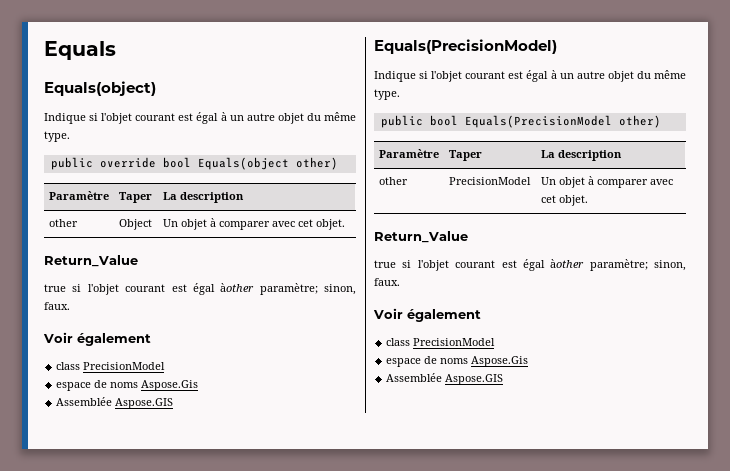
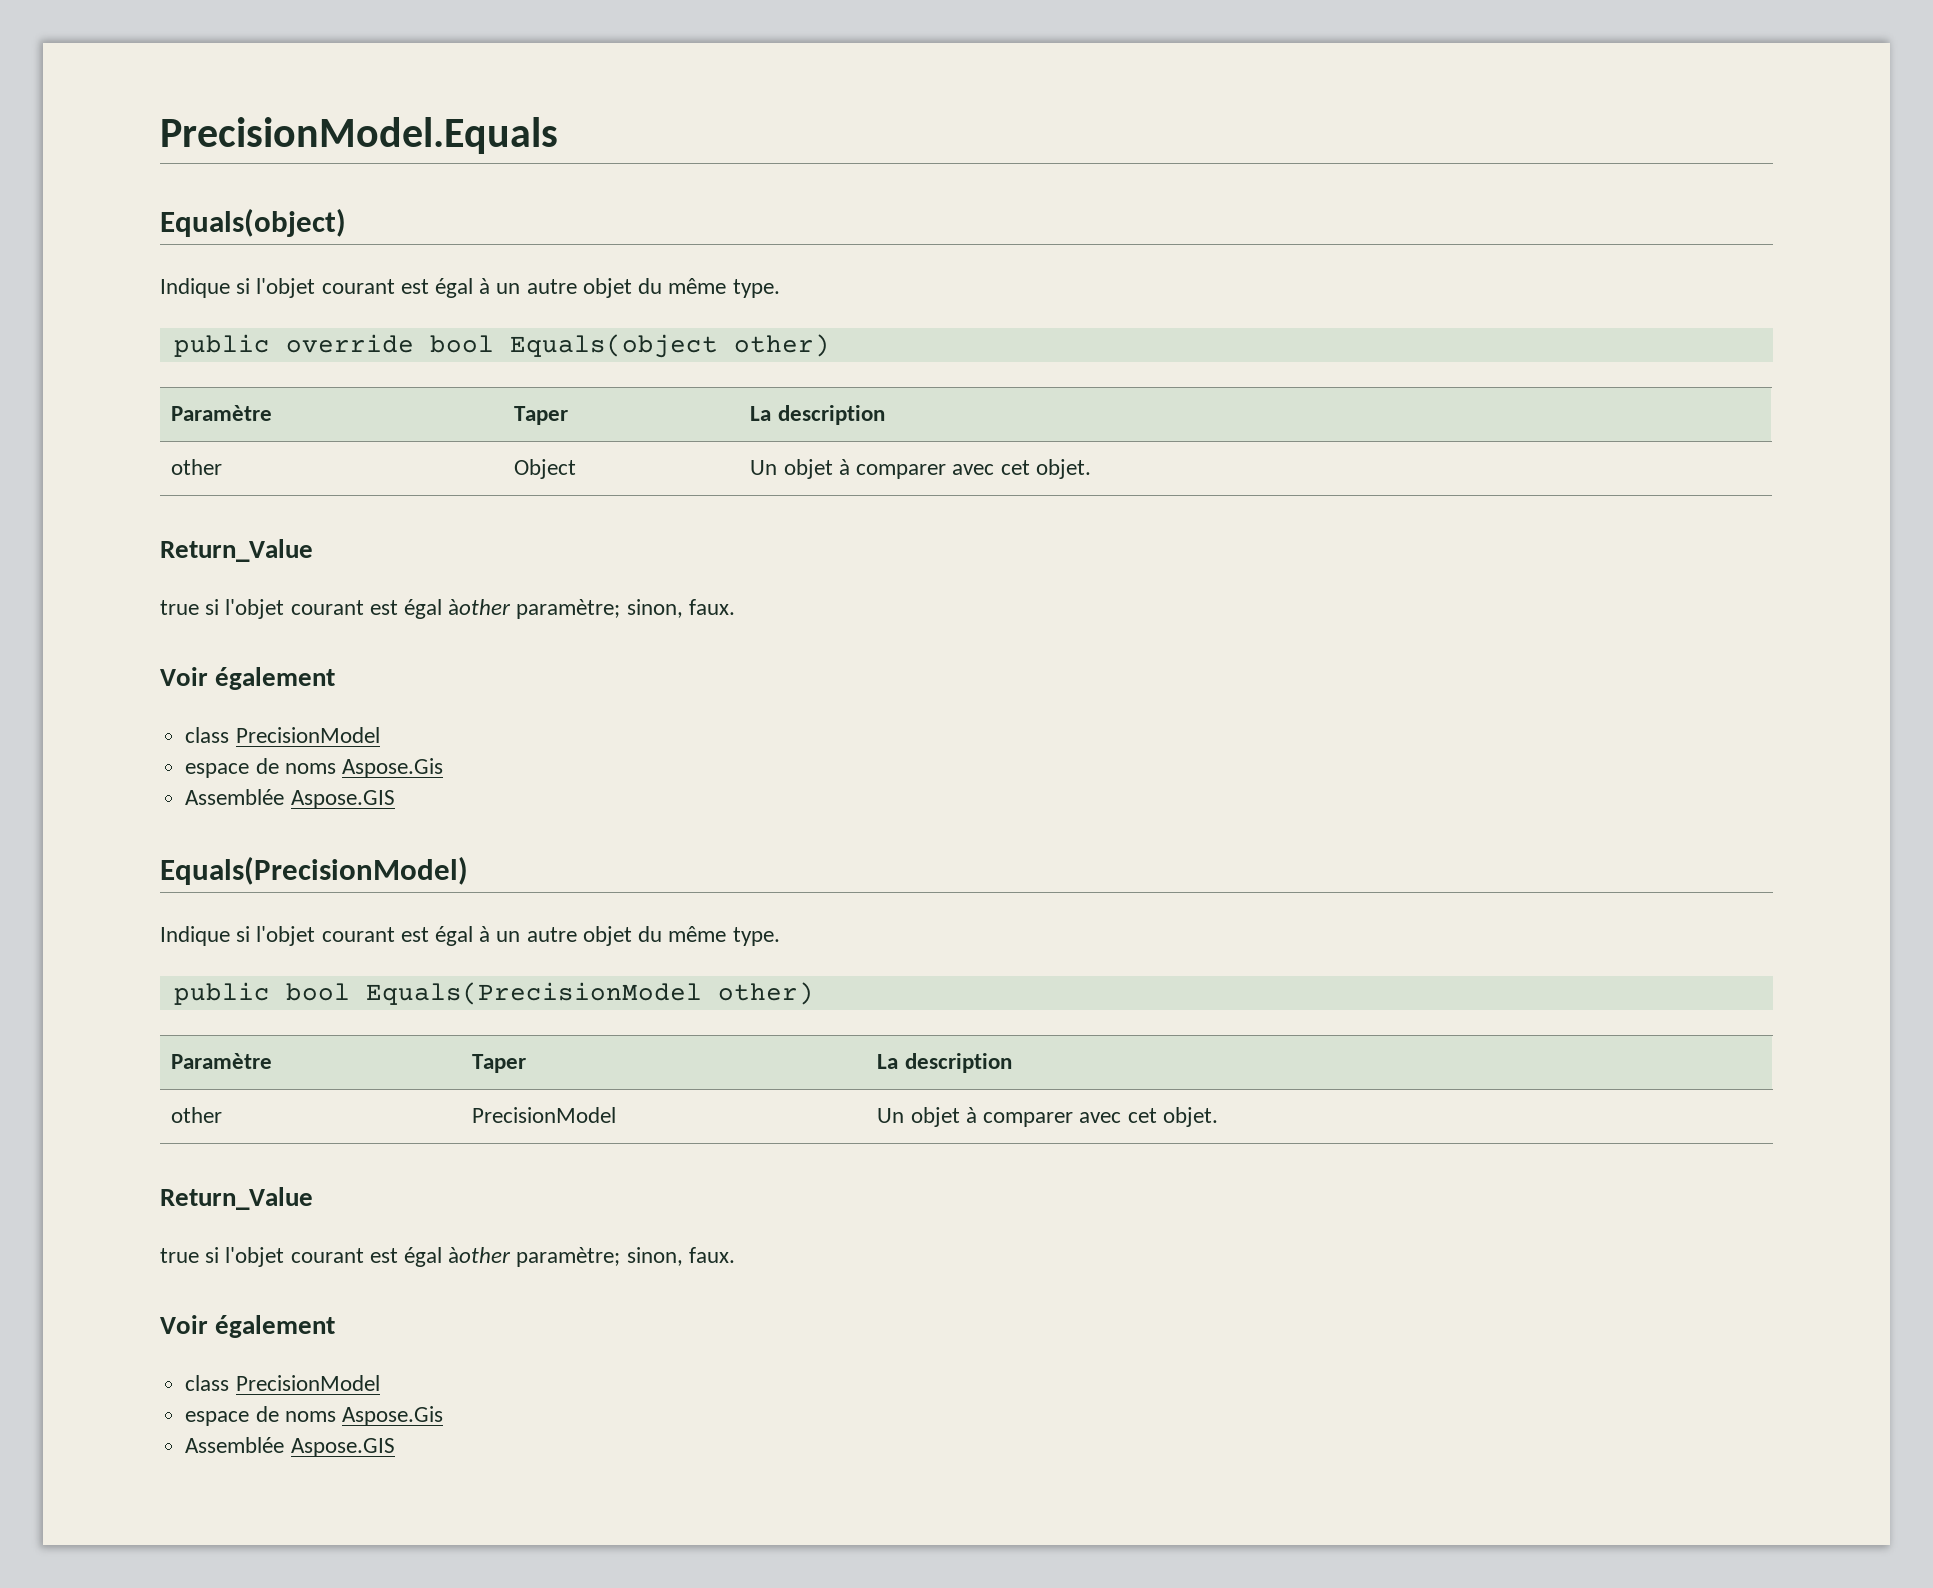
- Equals
+ PrecisionModel.Equals

